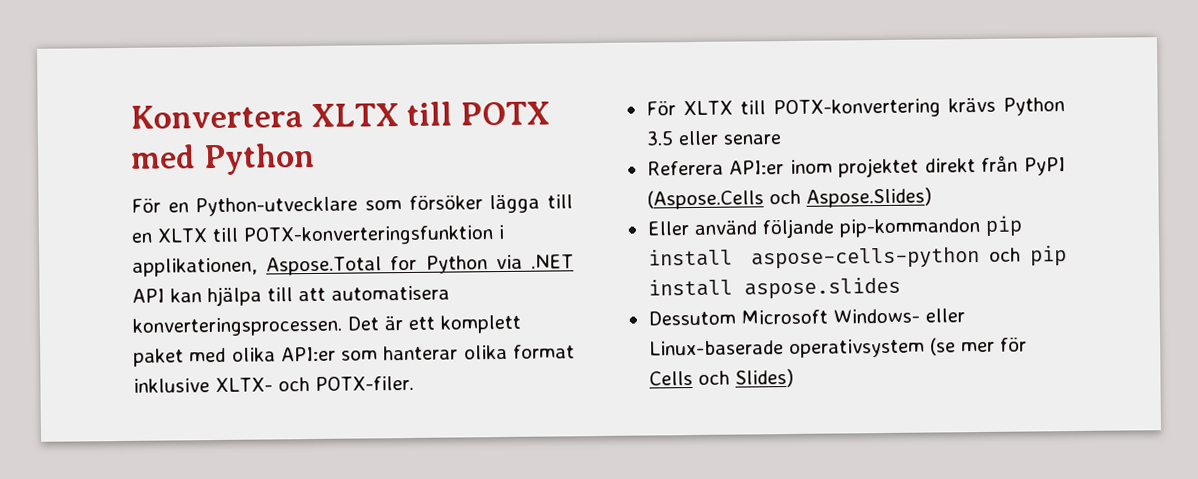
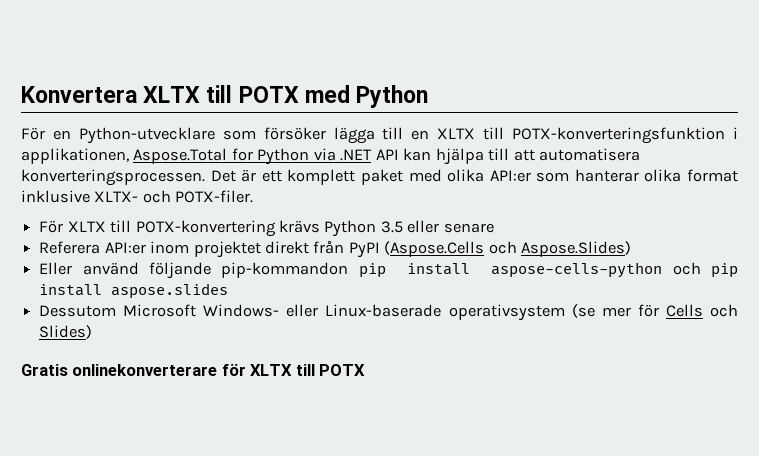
+ Gratis onlinekonverterare för XLTX till POTX

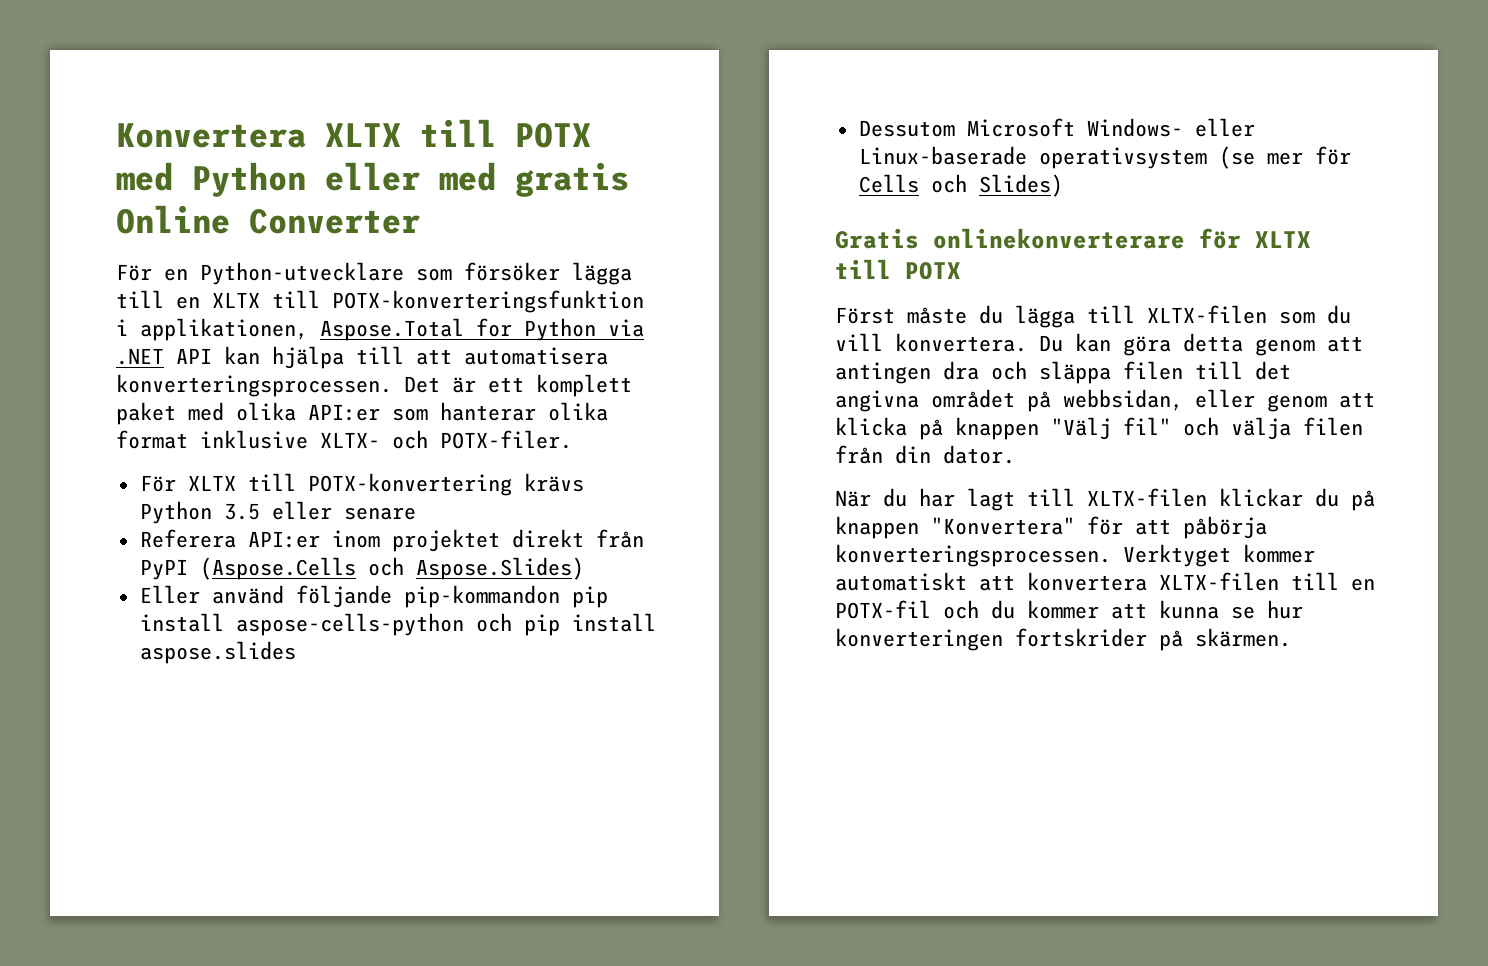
- Konvertera XLTX till POTX med Python
+ Konvertera XLTX till POTX med Python eller med gratis Online Converter
+ Först måste du lägga till XLTX-filen som du vill konvertera. Du kan göra detta genom att antingen dra och släppa filen till det angivna området på webbsidan, eller genom att klicka på knappen "Välj fil" och välja filen från din dator.
+ När du har lagt till XLTX-filen klickar du på knappen "Konvertera" för att påbörja konverteringsprocessen. Verktyget kommer automatiskt att konvertera XLTX-filen till en POTX-fil och du kommer att kunna se hur konverteringen fortskrider på skärmen.

